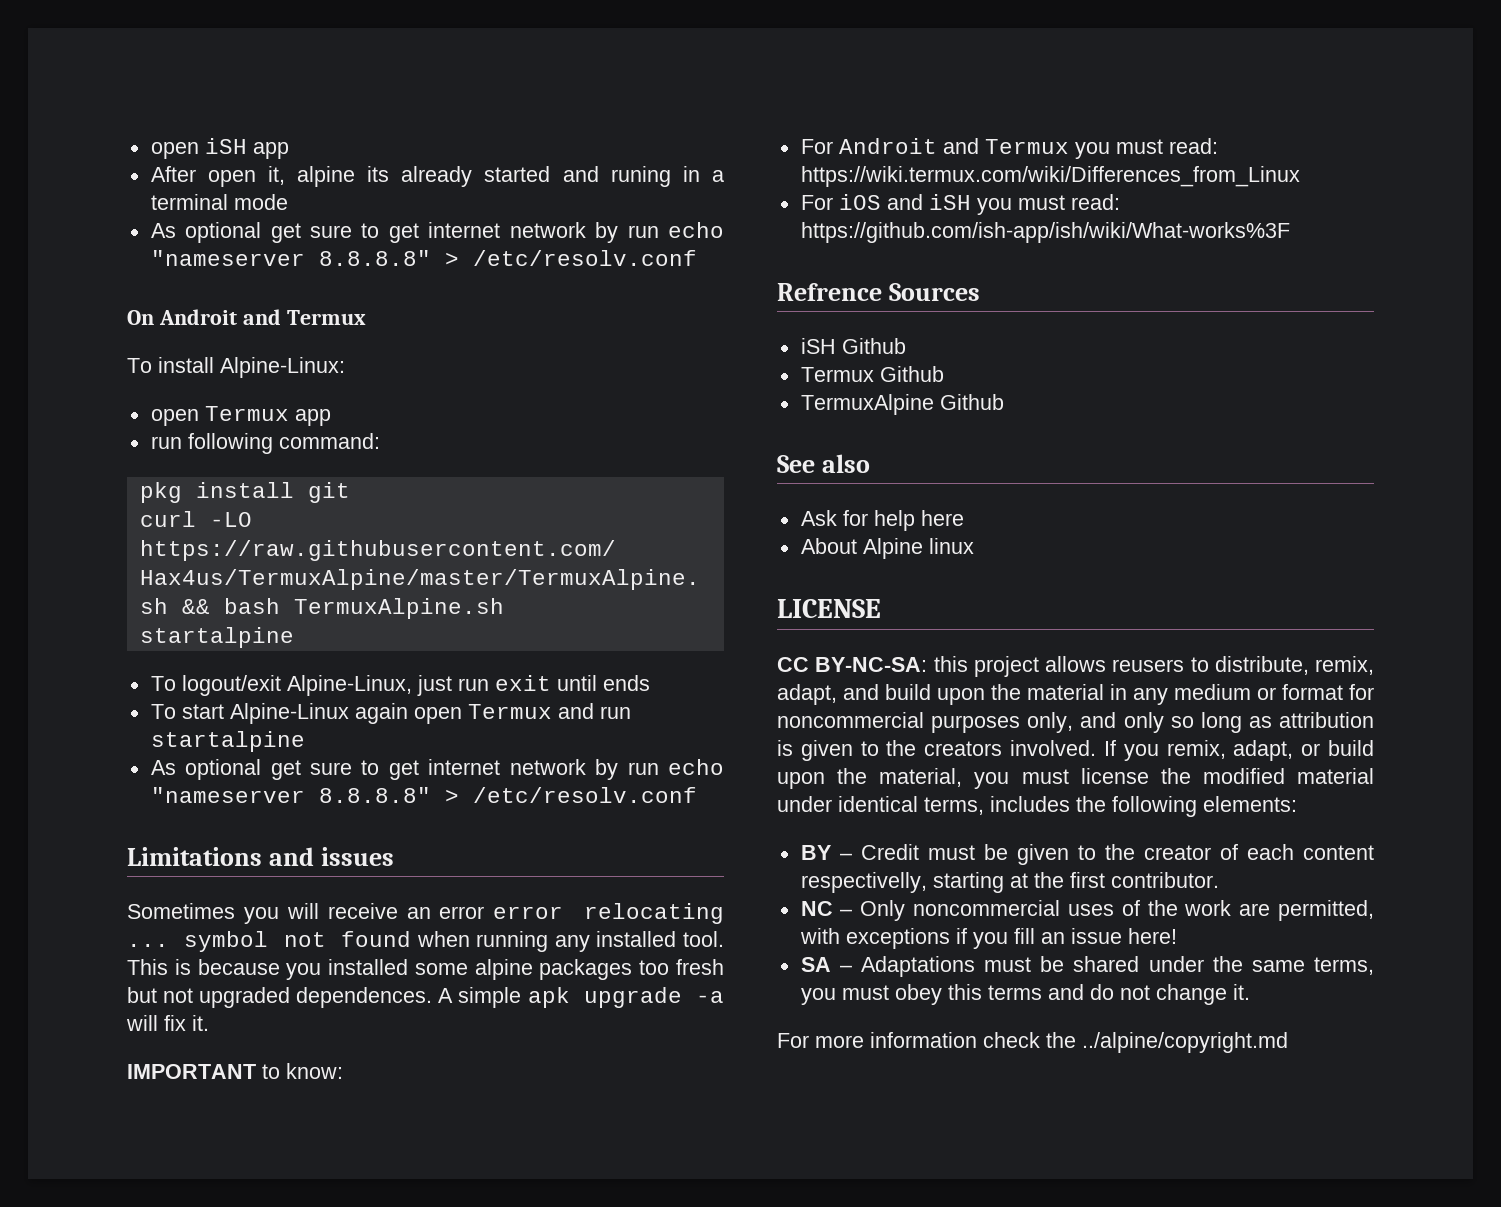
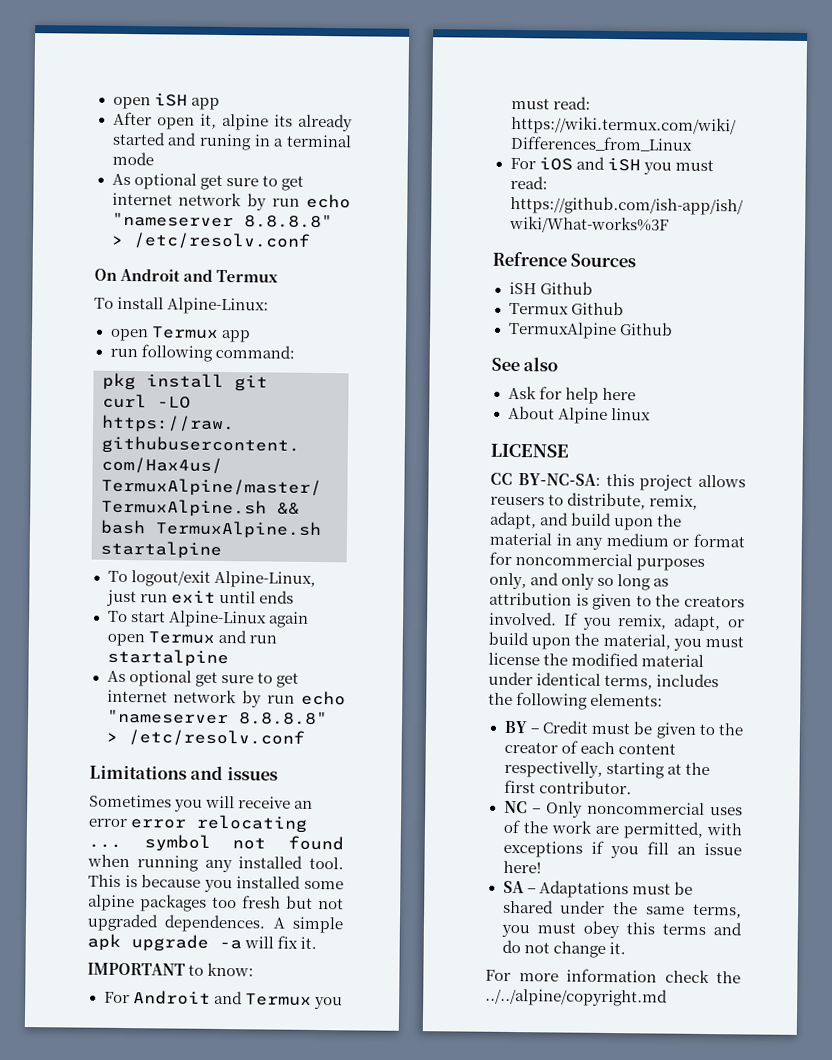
- For more information check the ../alpine/copyright.md
+ For more information check the ../../alpine/copyright.md

